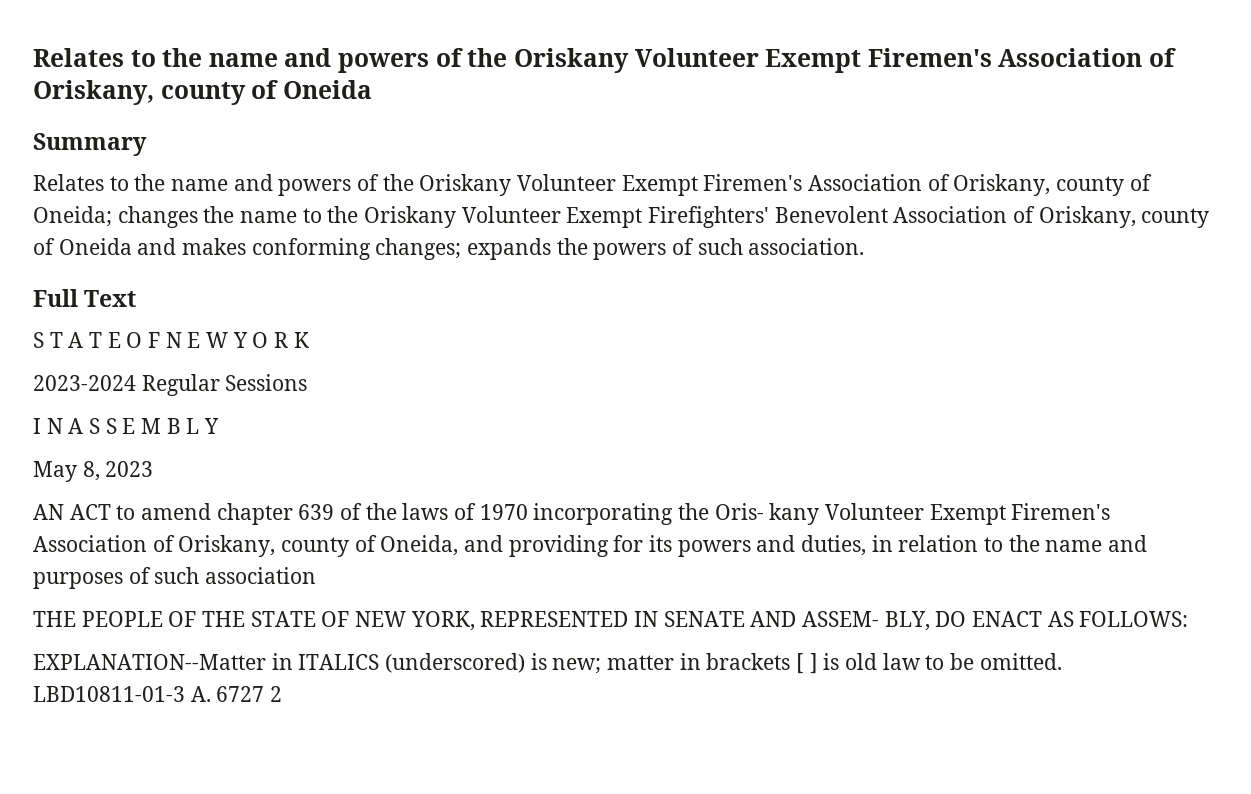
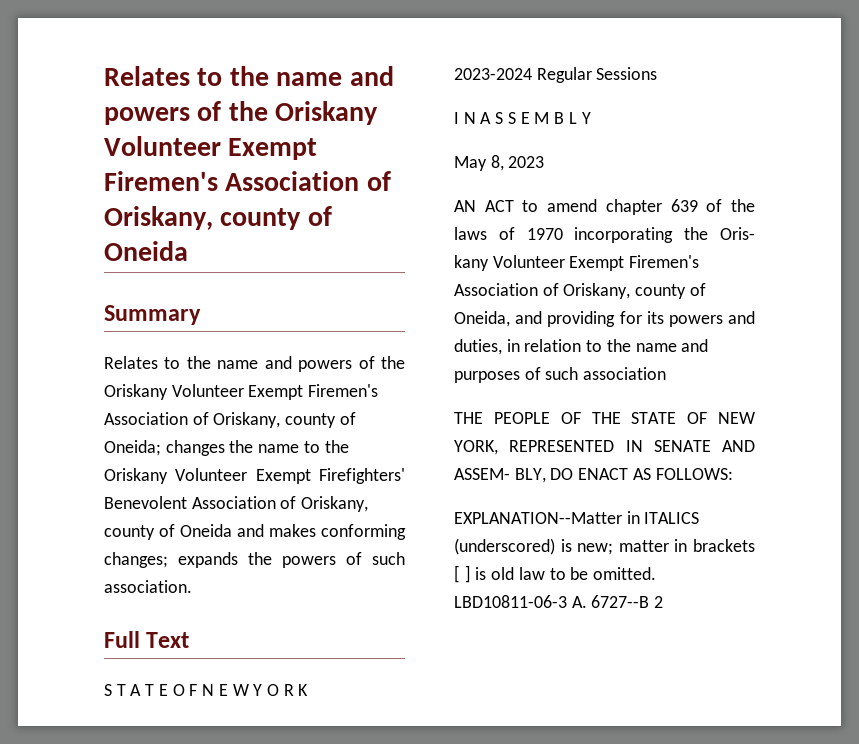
- LBD10811-01-3 A. 6727 2
+ LBD10811-06-3 A. 6727--B 2

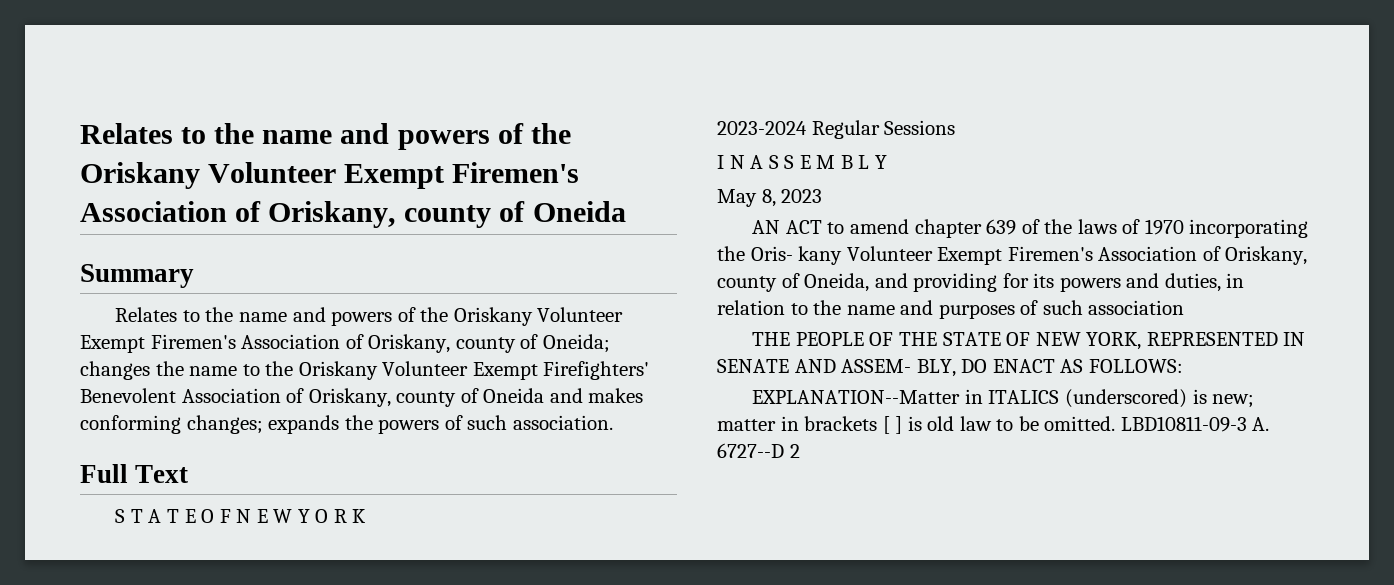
- LBD10811-06-3 A. 6727--B 2
+ LBD10811-09-3 A. 6727--D 2

